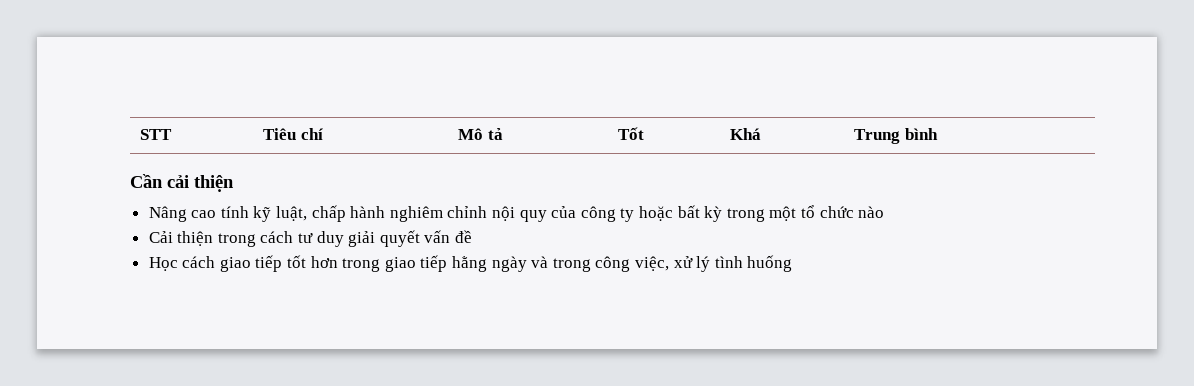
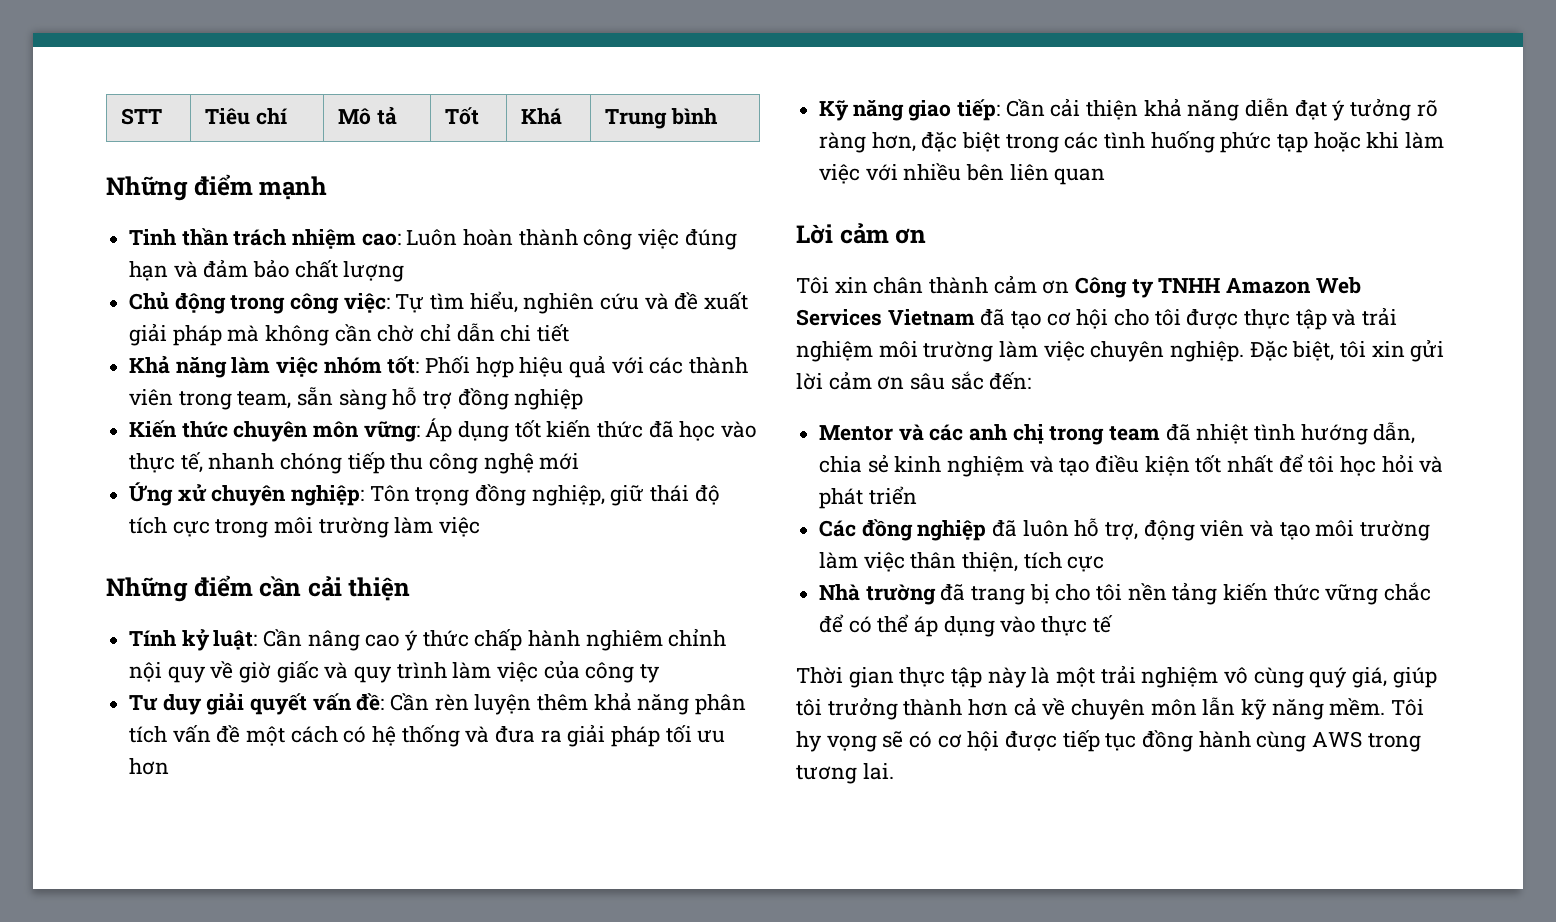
- Cần cải thiện
- Nâng cao tính kỹ luật, chấp hành nghiêm chỉnh nội quy của công ty hoặc bất kỳ trong một tổ chức nào
- Cải thiện trong cách tư duy giải quyết vấn đề
- Học cách giao tiếp tốt hơn trong giao tiếp hằng ngày và trong công việc, xử lý tình huống
+ Những điểm mạnh
+ Tinh thần trách nhiệm cao: Luôn hoàn thành công việc đúng hạn và đảm bảo chất lượng
+ Chủ động trong công việc: Tự tìm hiểu, nghiên cứu và đề xuất giải pháp mà không cần chờ chỉ dẫn chi tiết
+ Khả năng làm việc nhóm tốt: Phối hợp hiệu quả với các thành viên trong team, sẵn sàng hỗ trợ đồng nghiệp
+ Kiến thức chuyên môn vững: Áp dụng tốt kiến thức đã học vào thực tế, nhanh chóng tiếp thu công nghệ mới
+ Ứng xử chuyên nghiệp: Tôn trọng đồng nghiệp, giữ thái độ tích cực trong môi trường làm việc
+ Những điểm cần cải thiện
+ Tính kỷ luật: Cần nâng cao ý thức chấp hành nghiêm chỉnh nội quy về giờ giấc và quy trình làm việc của công ty
+ Tư duy giải quyết vấn đề: Cần rèn luyện thêm khả năng phân tích vấn đề một cách có hệ thống và đưa ra giải pháp tối ưu hơn
+ Kỹ năng giao tiếp: Cần cải thiện khả năng diễn đạt ý tưởng rõ ràng hơn, đặc biệt trong các tình huống phức tạp hoặc khi làm việc với nhiều bên liên quan
+ Lời cảm ơn
+ Tôi xin chân thành cảm ơn Công ty TNHH Amazon Web Services Vietnam đã tạo cơ hội cho tôi được thực tập và trải nghiệm môi trường làm việc chuyên nghiệp. Đặc biệt, tôi xin gửi lời cảm ơn sâu sắc đến:
+ Mentor và các anh chị trong team đã nhiệt tình hướng dẫn, chia sẻ kinh nghiệm và tạo điều kiện tốt nhất để tôi học hỏi và phát triển
+ Các đồng nghiệp đã luôn hỗ trợ, động viên và tạo môi trường làm việc thân thiện, tích cực
+ Nhà trường đã trang bị cho tôi nền tảng kiến thức vững chắc để có thể áp dụng vào thực tế
+ Thời gian thực tập này là một trải nghiệm vô cùng quý giá, giúp tôi trưởng thành hơn cả về chuyên môn lẫn kỹ năng mềm. Tôi hy vọng sẽ có cơ hội được tiếp tục đồng hành cùng AWS trong tương lai.

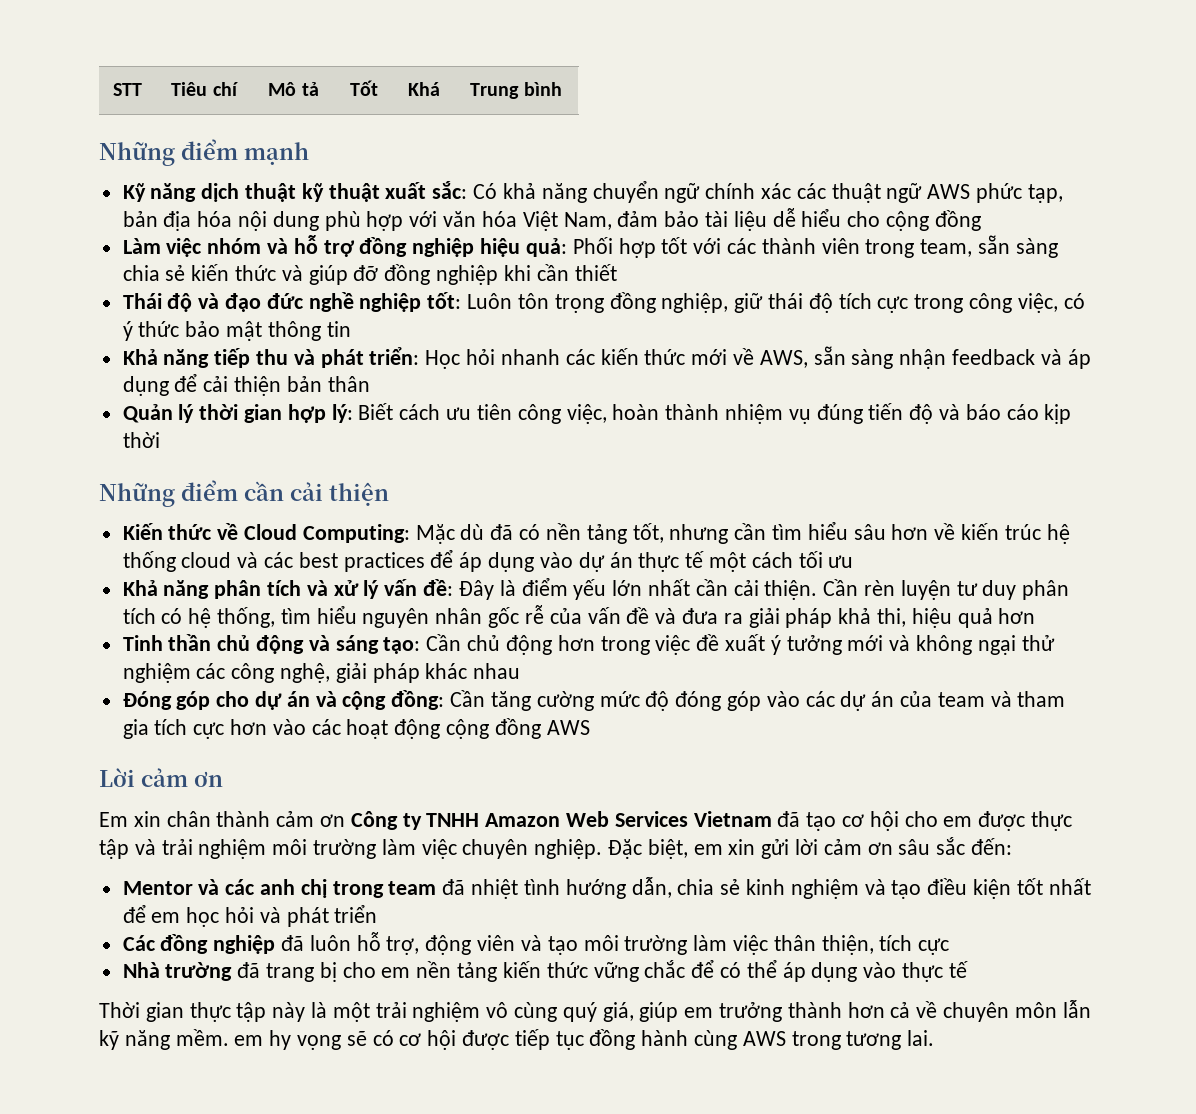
- Tinh thần trách nhiệm cao: Luôn hoàn thành công việc đúng hạn và đảm bảo chất lượng
- Chủ động trong công việc: Tự tìm hiểu, nghiên cứu và đề xuất giải pháp mà không cần chờ chỉ dẫn chi tiết
- Khả năng làm việc nhóm tốt: Phối hợp hiệu quả với các thành viên trong team, sẵn sàng hỗ trợ đồng nghiệp
- Kiến thức chuyên môn vững: Áp dụng tốt kiến thức đã học vào thực tế, nhanh chóng tiếp thu công nghệ mới
- Ứng xử chuyên nghiệp: Tôn trọng đồng nghiệp, giữ thái độ tích cực trong môi trường làm việc
+ Kỹ năng dịch thuật kỹ thuật xuất sắc: Có khả năng chuyển ngữ chính xác các thuật ngữ AWS phức tạp, bản địa hóa nội dung phù hợp với văn hóa Việt Nam, đảm bảo tài liệu dễ hiểu cho cộng đồng
+ Làm việc nhóm và hỗ trợ đồng nghiệp hiệu quả: Phối hợp tốt với các thành viên trong team, sẵn sàng chia sẻ kiến thức và giúp đỡ đồng nghiệp khi cần thiết
+ Thái độ và đạo đức nghề nghiệp tốt: Luôn tôn trọng đồng nghiệp, giữ thái độ tích cực trong công việc, có ý thức bảo mật thông tin
+ Khả năng tiếp thu và phát triển: Học hỏi nhanh các kiến thức mới về AWS, sẵn sàng nhận feedback và áp dụng để cải thiện bản thân
+ Quản lý thời gian hợp lý: Biết cách ưu tiên công việc, hoàn thành nhiệm vụ đúng tiến độ và báo cáo kịp thời
- Tính kỷ luật: Cần nâng cao ý thức chấp hành nghiêm chỉnh nội quy về giờ giấc và quy trình làm việc của công ty
- Tư duy giải quyết vấn đề: Cần rèn luyện thêm khả năng phân tích vấn đề một cách có hệ thống và đưa ra giải pháp tối ưu hơn
- Kỹ năng giao tiếp: Cần cải thiện khả năng diễn đạt ý tưởng rõ ràng hơn, đặc biệt trong các tình huống phức tạp hoặc khi làm việc với nhiều bên liên quan
+ Kiến thức về Cloud Computing: Mặc dù đã có nền tảng tốt, nhưng cần tìm hiểu sâu hơn về kiến trúc hệ thống cloud và các best practices để áp dụng vào dự án thực tế một cách tối ưu
+ Khả năng phân tích và xử lý vấn đề: Đây là điểm yếu lớn nhất cần cải thiện. Cần rèn luyện tư duy phân tích có hệ thống, tìm hiểu nguyên nhân gốc rễ của vấn đề và đưa ra giải pháp khả thi, hiệu quả hơn
+ Tinh thần chủ động và sáng tạo: Cần chủ động hơn trong việc đề xuất ý tưởng mới và không ngại thử nghiệm các công nghệ, giải pháp khác nhau
+ Đóng góp cho dự án và cộng đồng: Cần tăng cường mức độ đóng góp vào các dự án của team và tham gia tích cực hơn vào các hoạt động cộng đồng AWS
- Tôi xin chân thành cảm ơn Công ty TNHH Amazon Web Services Vietnam đã tạo cơ hội cho tôi được thực tập và trải nghiệm môi trường làm việc chuyên nghiệp.
+ Em xin chân thành cảm ơn Công ty TNHH Amazon Web Services Vietnam đã tạo cơ hội cho em được thực tập và trải nghiệm môi trường làm việc chuyên nghiệp.
- Đặc biệt, tôi xin gửi lời cảm ơn sâu sắc đến:
+ Đặc biệt, em xin gửi lời cảm ơn sâu sắc đến:
- Mentor và các anh chị trong team đã nhiệt tình hướng dẫn, chia sẻ kinh nghiệm và tạo điều kiện tốt nhất để tôi học hỏi và phát triển
+ Mentor và các anh chị trong team đã nhiệt tình hướng dẫn, chia sẻ kinh nghiệm và tạo điều kiện tốt nhất để em học hỏi và phát triển
- Nhà trường đã trang bị cho tôi nền tảng kiến thức vững chắc để có thể áp dụng vào thực tế
+ Nhà trường đã trang bị cho em nền tảng kiến thức vững chắc để có thể áp dụng vào thực tế
- Thời gian thực tập này là một trải nghiệm vô cùng quý giá, giúp tôi trưởng thành hơn cả về chuyên môn lẫn kỹ năng mềm. Tôi hy vọng sẽ có cơ hội được tiếp tục đồng hành cùng AWS trong tương lai.
+ Thời gian thực tập này là một trải nghiệm vô cùng quý giá, giúp em trưởng thành hơn cả về chuyên môn lẫn kỹ năng mềm. em hy vọng sẽ có cơ hội được tiếp tục đồng hành cùng AWS trong tương lai.

